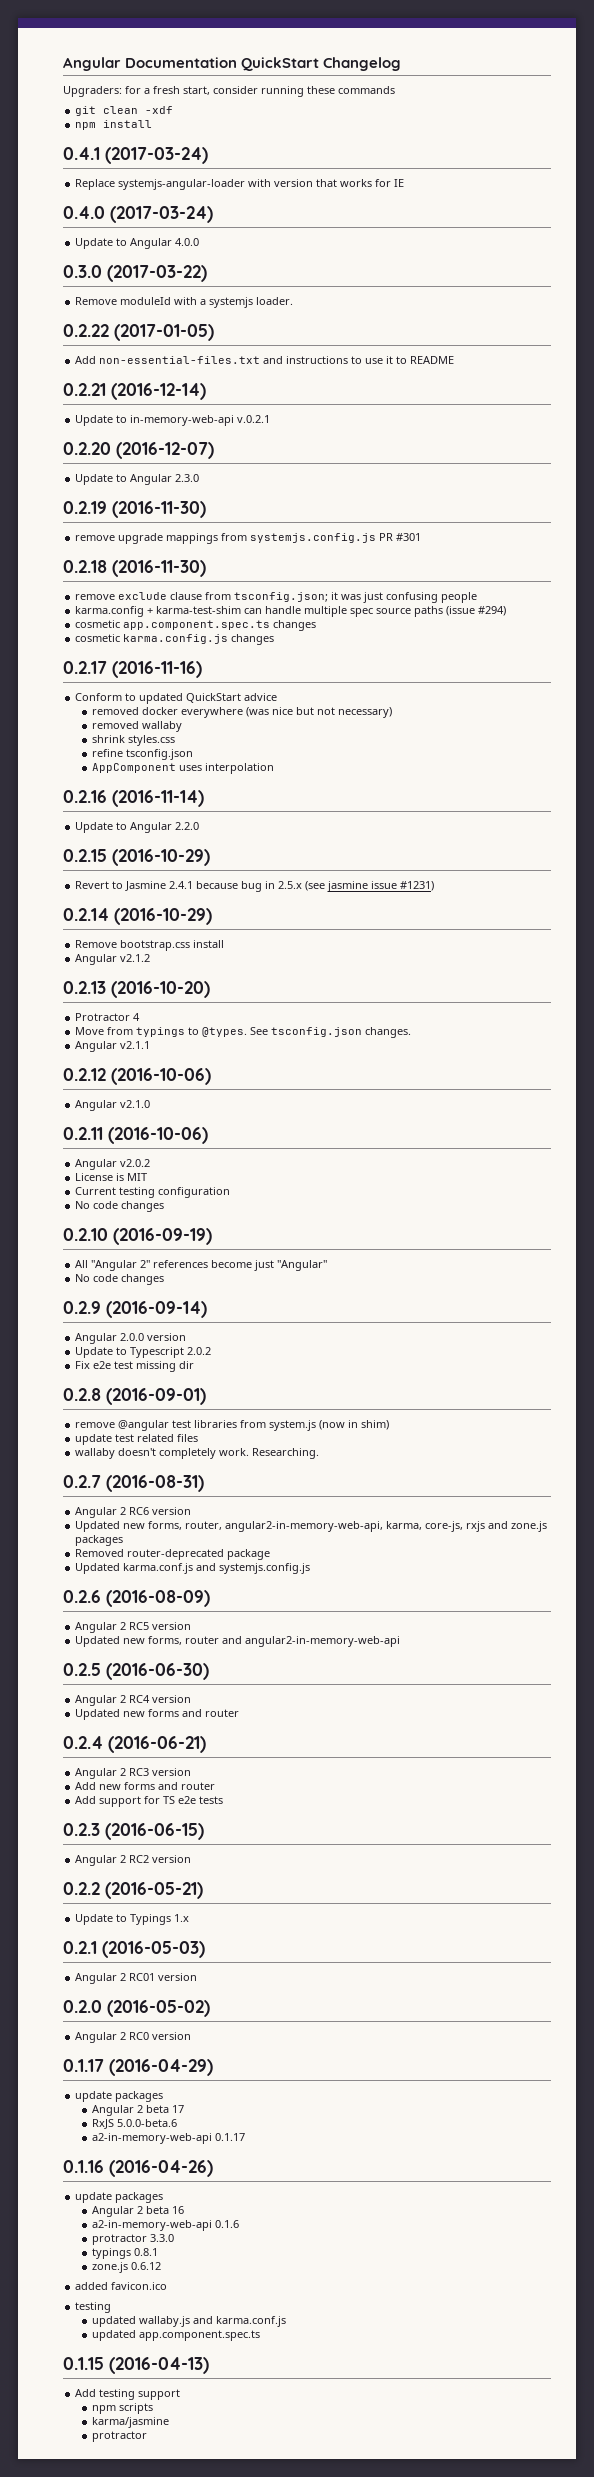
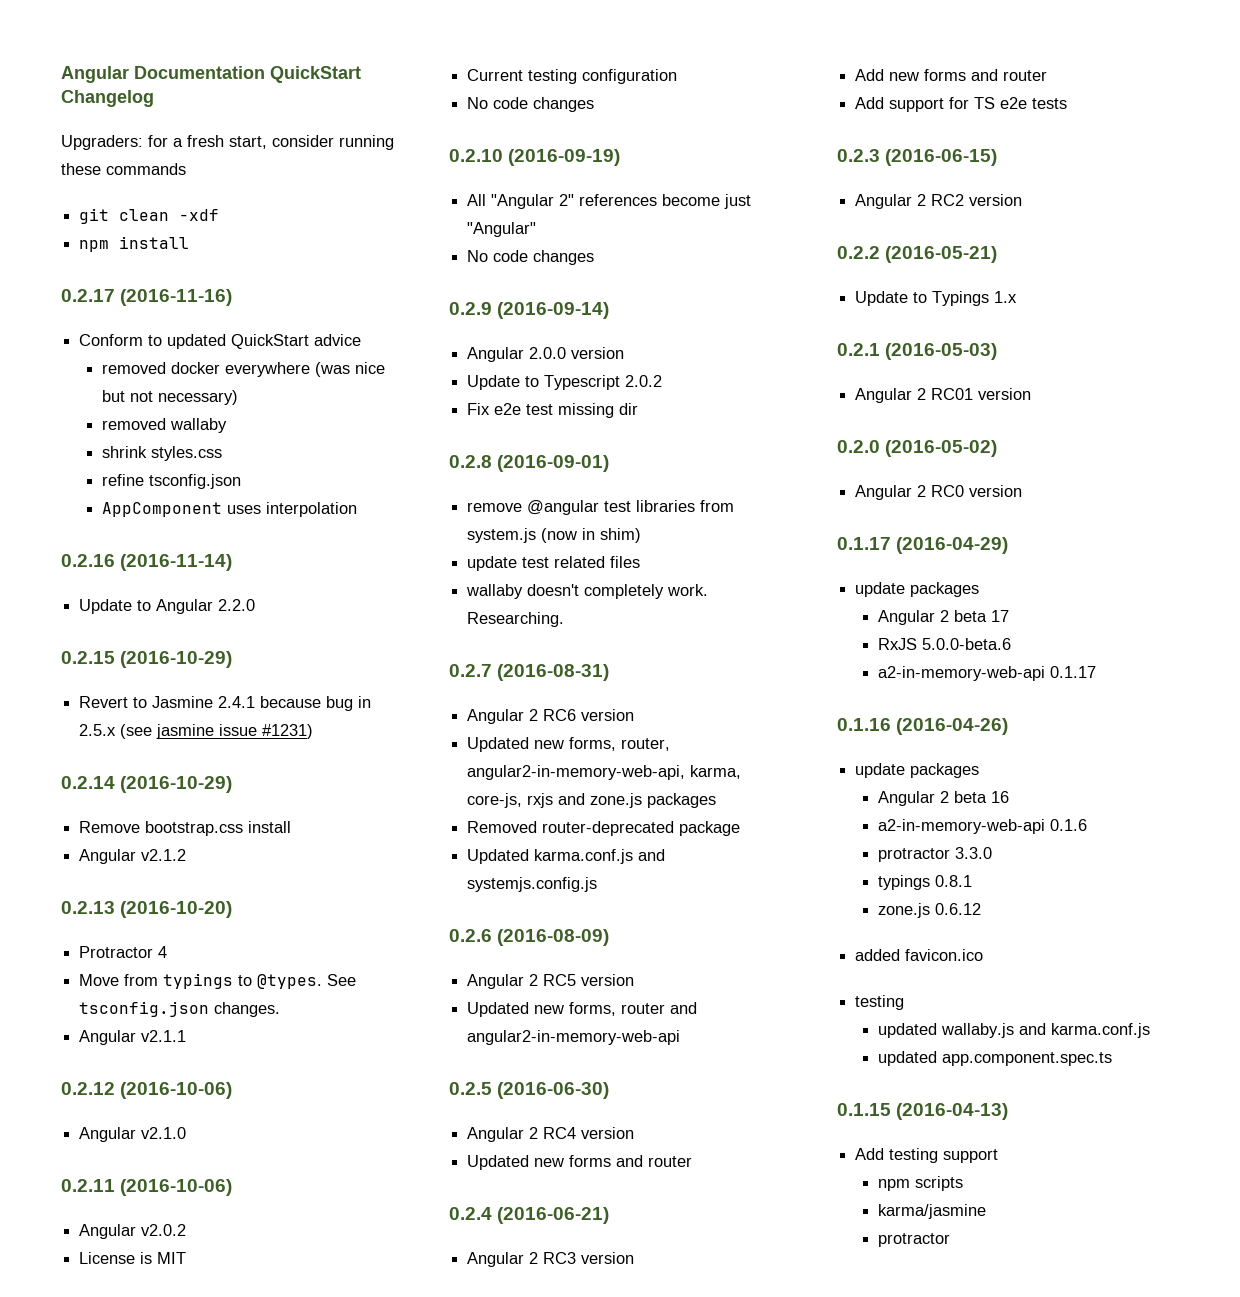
- 0.4.1 (2017-03-24)
- Replace systemjs-angular-loader with version that works for IE
- 0.4.0 (2017-03-24)
- Update to Angular 4.0.0
- 0.3.0 (2017-03-22)
- Remove moduleId with a systemjs loader.
- 0.2.22 (2017-01-05)
- Add non-essential-files.txt and instructions to use it to README
- 0.2.21 (2016-12-14)
- Update to in-memory-web-api v.0.2.1
- 0.2.20 (2016-12-07)
- Update to Angular 2.3.0
- 0.2.19 (2016-11-30)
- remove upgrade mappings from systemjs.config.js PR #301
- 0.2.18 (2016-11-30)
- remove exclude clause from tsconfig.json; it was just confusing people
- karma.config + karma-test-shim can handle multiple spec source paths (issue #294)
- cosmetic app.component.spec.ts changes
- cosmetic karma.config.js changes

